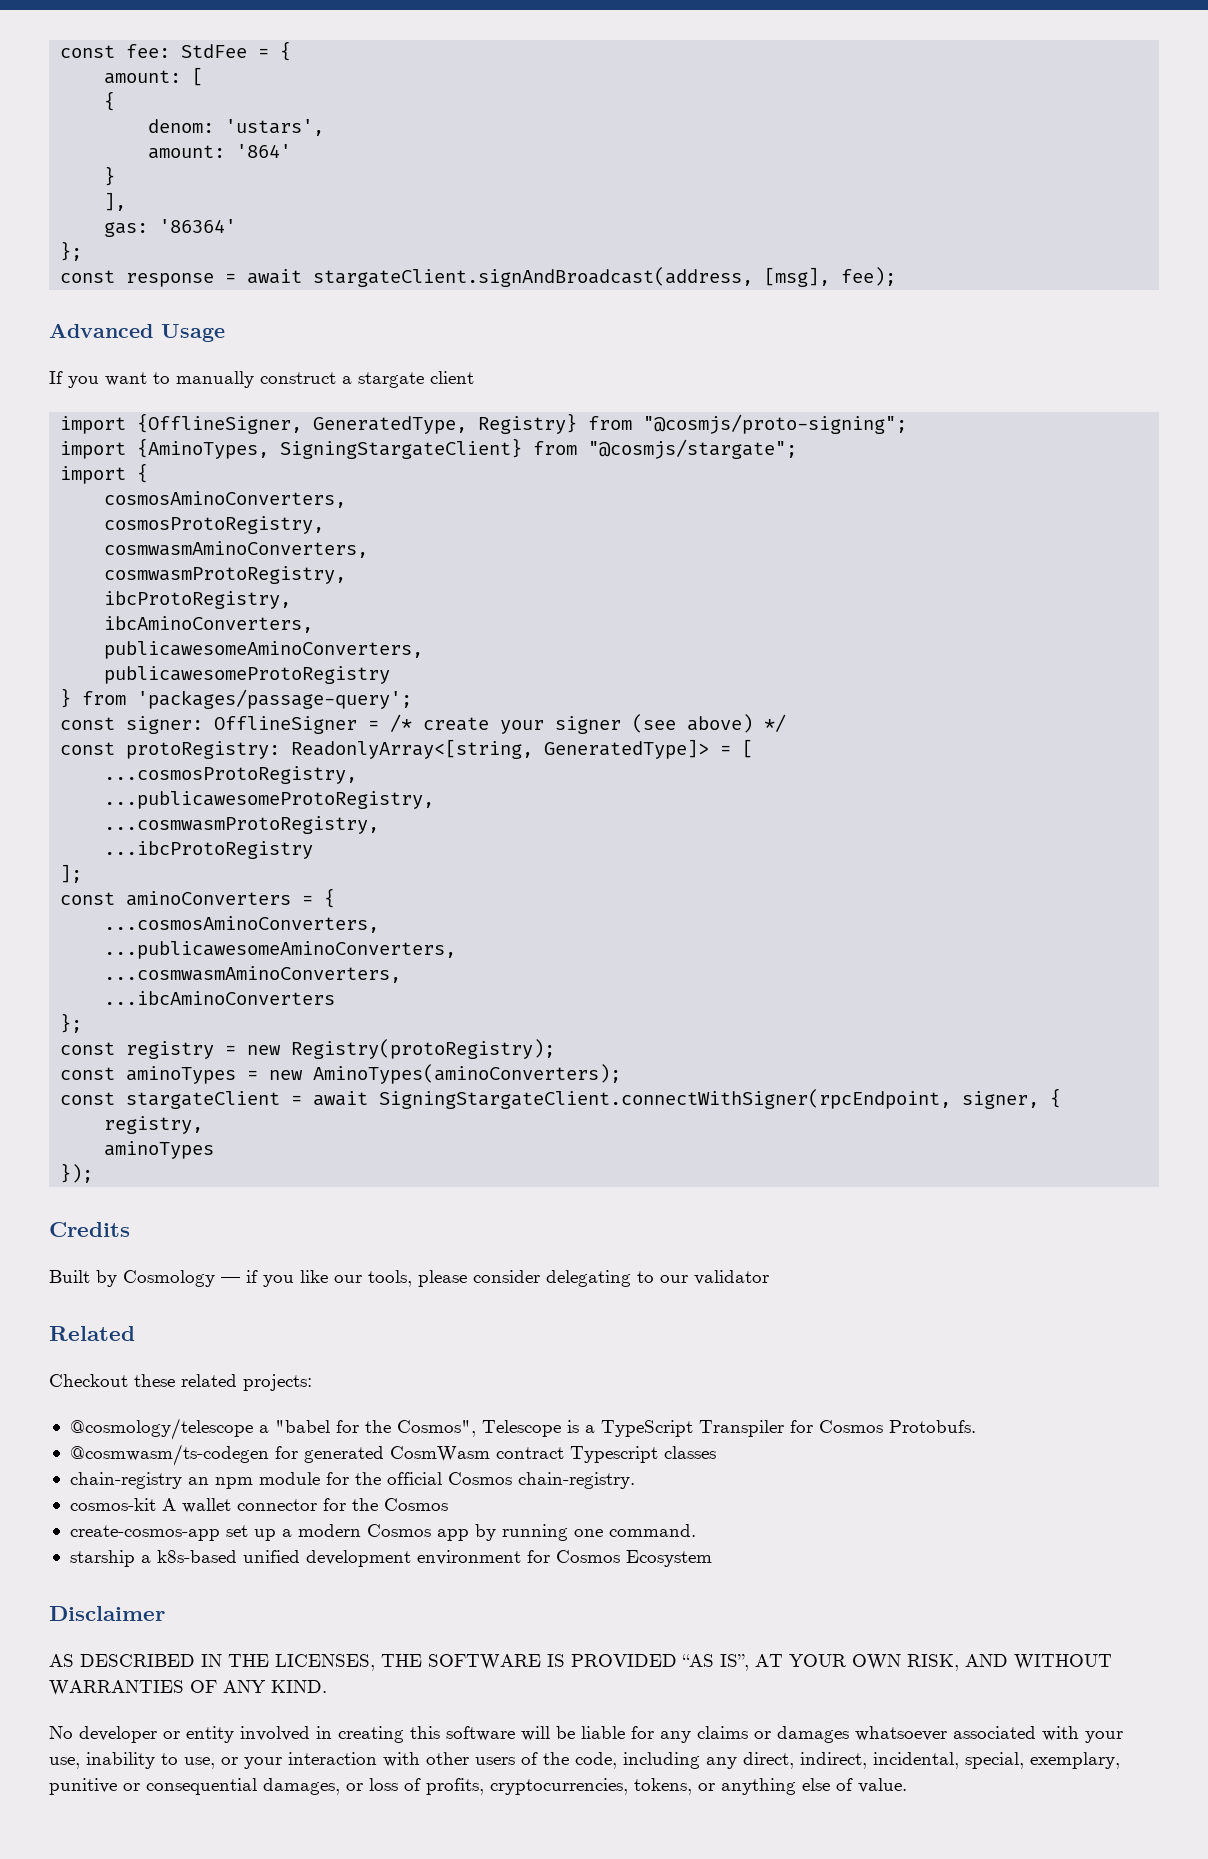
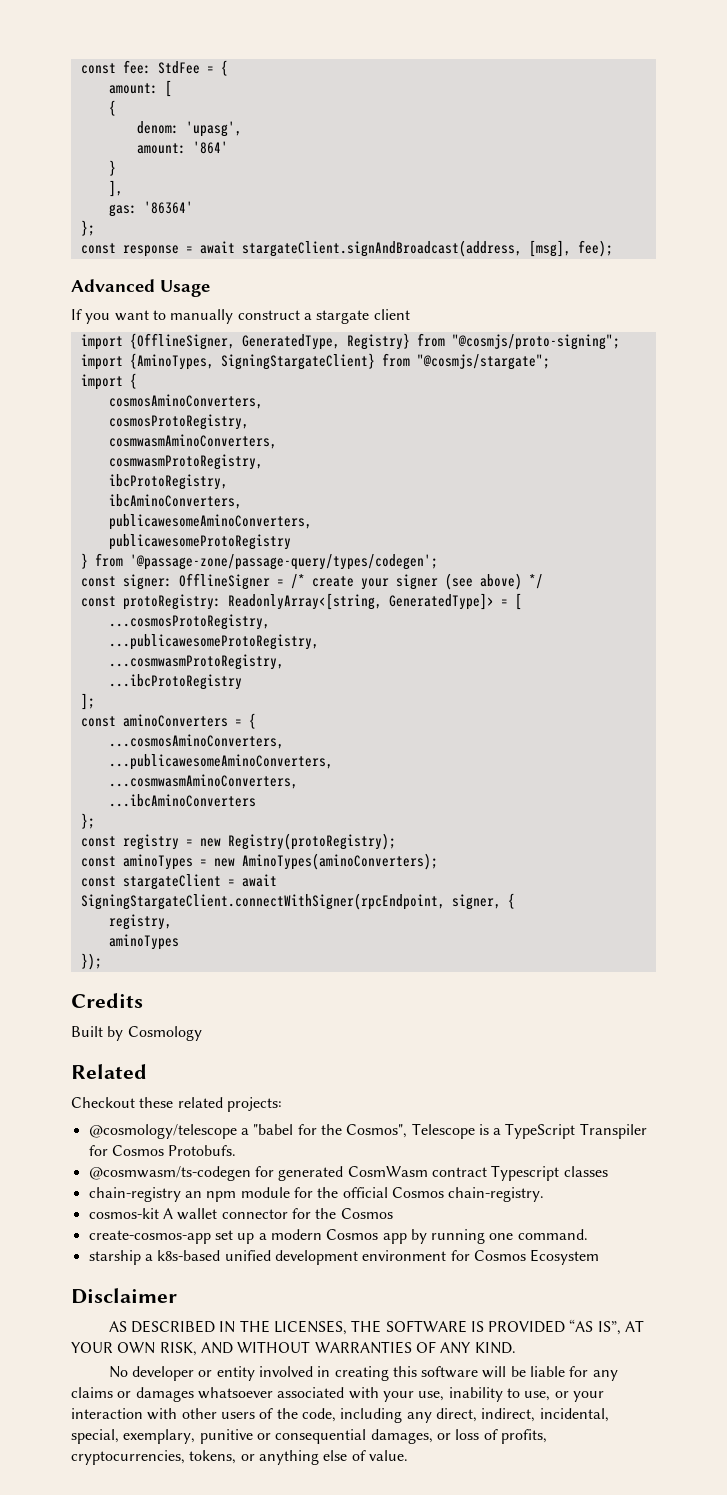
- denom: 'ustars',
+ denom: 'upasg',
- } from 'packages/passage-query';
+ } from '@passage-zone/passage-query/types/codegen';
- Built by Cosmology — if you like our tools, please consider delegating to our validator
+ Built by Cosmology

